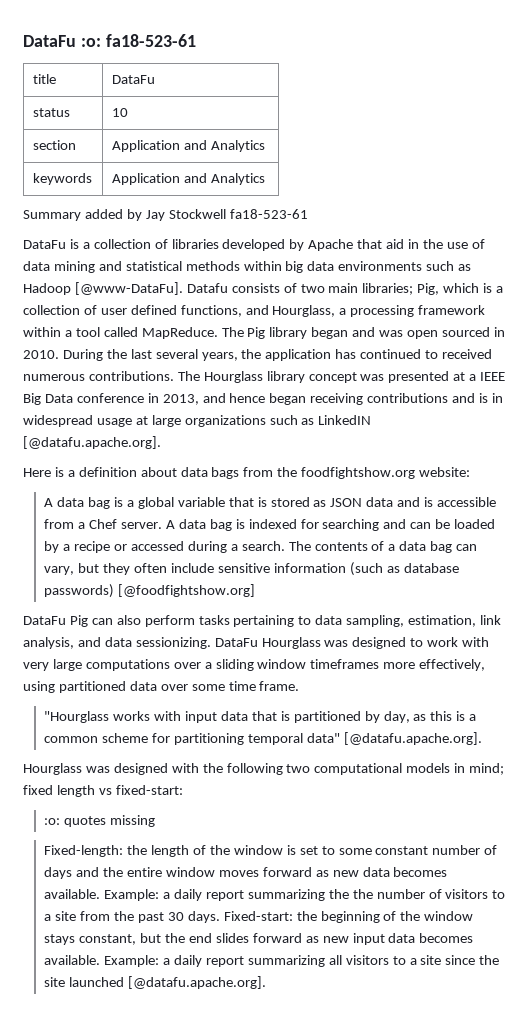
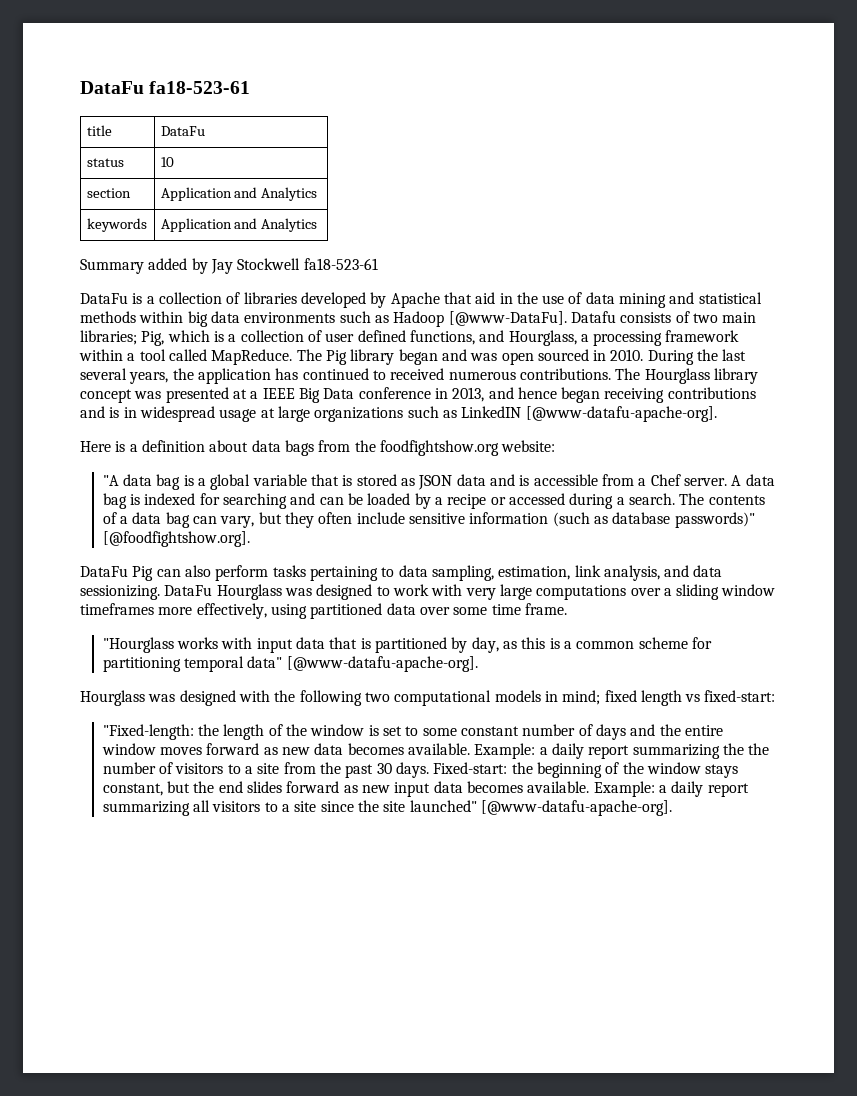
- DataFu :o: fa18-523-61
+ DataFu fa18-523-61
- The Hourglass library concept was presented at a IEEE Big Data conference in 2013, and hence began receiving contributions and is in widespread usage at large organizations such as LinkedIN [@datafu.apache.org].
+ The Hourglass library concept was presented at a IEEE Big Data conference in 2013, and hence began receiving contributions and is in widespread usage at large organizations such as LinkedIN [@www-datafu-apache-org].
- A data bag is a global variable that is stored as JSON data and is accessible from a Chef server.
+ "A data bag is a global variable that is stored as JSON data and is accessible from a Chef server.
- The contents of a data bag can vary, but they often include sensitive information (such as database passwords) [@foodfightshow.org]
+ The contents of a data bag can vary, but they often include sensitive information (such as database passwords)" [@foodfightshow.org].
- "Hourglass works with input data that is partitioned by day, as this is a common scheme for partitioning temporal data" [@datafu.apache.org].
+ "Hourglass works with input data that is partitioned by day, as this is a common scheme for partitioning temporal data" [@www-datafu-apache-org].
- :o: quotes missing
- Fixed-length: the length of the window is set to some constant number of days and the entire window moves forward as new data becomes available.
+ "Fixed-length: the length of the window is set to some constant number of days and the entire window moves forward as new data becomes available.
- Example: a daily report summarizing all visitors to a site since the site launched [@datafu.apache.org].
+ Example: a daily report summarizing all visitors to a site since the site launched" [@www-datafu-apache-org].

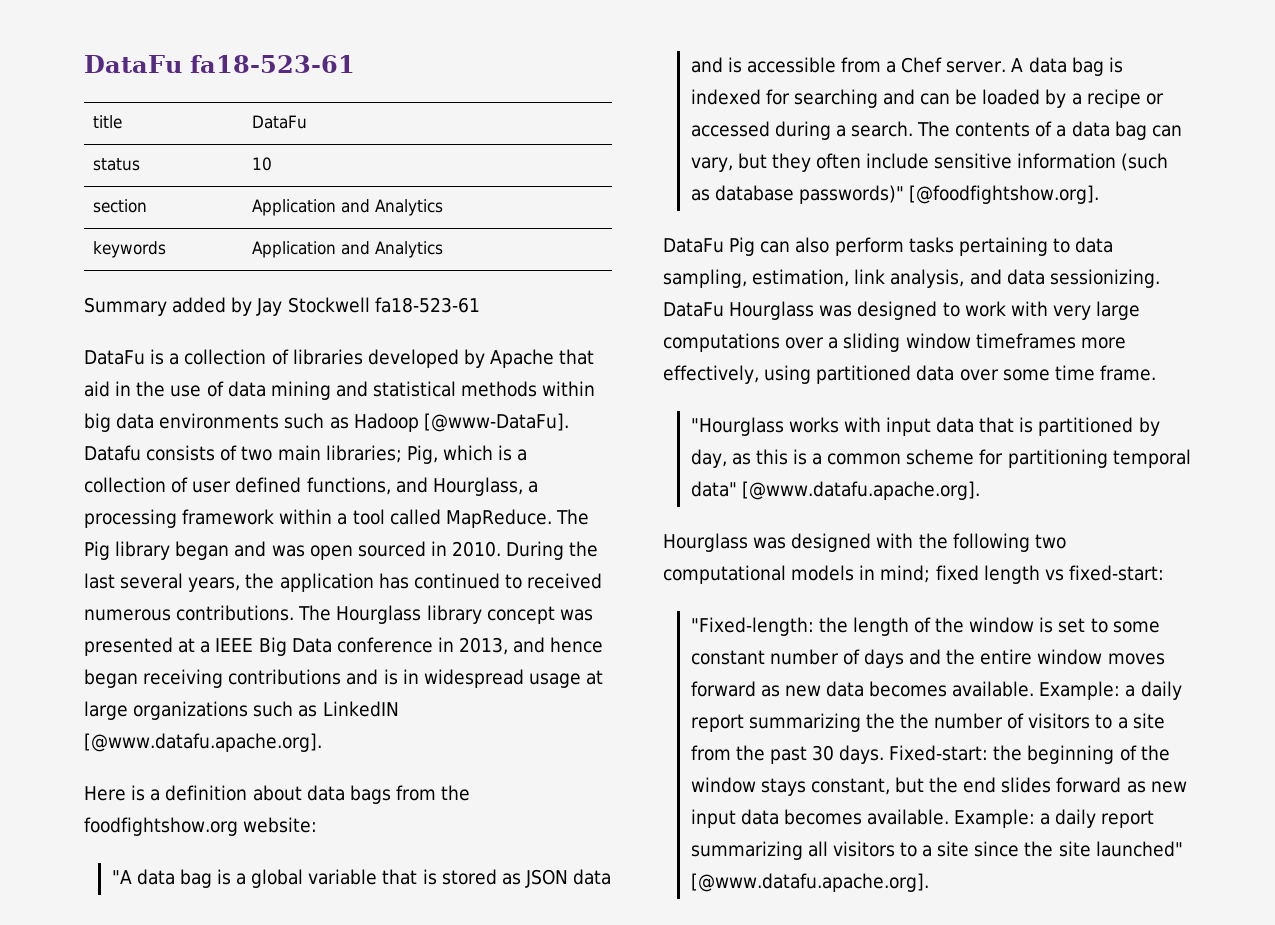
- The Hourglass library concept was presented at a IEEE Big Data conference in 2013, and hence began receiving contributions and is in widespread usage at large organizations such as LinkedIN [@www-datafu-apache-org].
+ The Hourglass library concept was presented at a IEEE Big Data conference in 2013, and hence began receiving contributions and is in widespread usage at large organizations such as LinkedIN [@www.datafu.apache.org].
- "Hourglass works with input data that is partitioned by day, as this is a common scheme for partitioning temporal data" [@www-datafu-apache-org].
+ "Hourglass works with input data that is partitioned by day, as this is a common scheme for partitioning temporal data" [@www.datafu.apache.org].
- Example: a daily report summarizing all visitors to a site since the site launched" [@www-datafu-apache-org].
+ Example: a daily report summarizing all visitors to a site since the site launched" [@www.datafu.apache.org].

